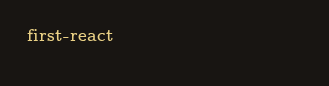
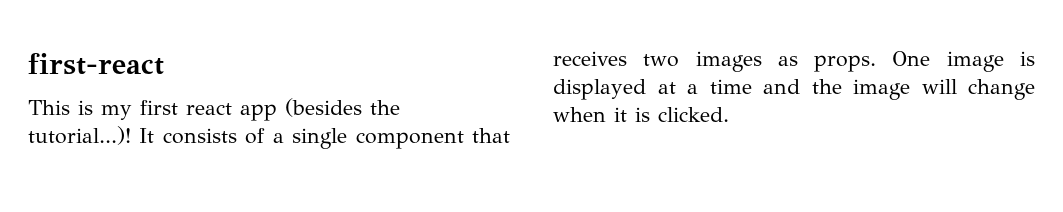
+ This is my first react app (besides the tutorial...)! It consists of a single component that receives two images as props. One image is displayed at a time and the image will change when it is clicked.

